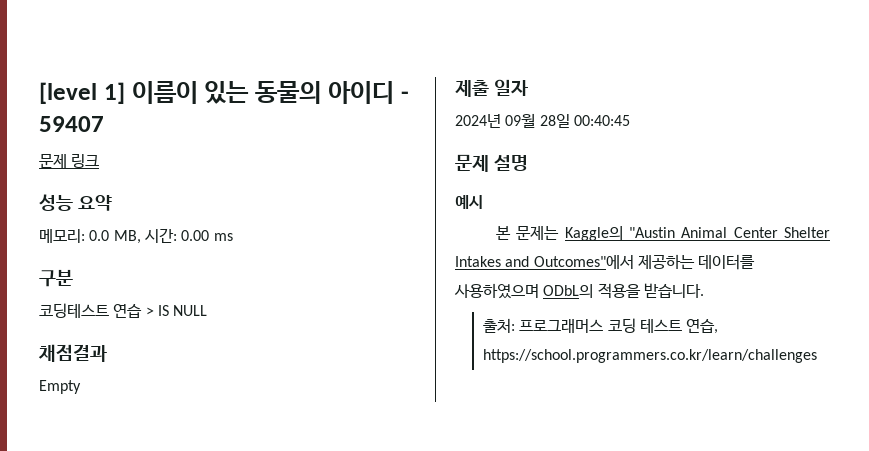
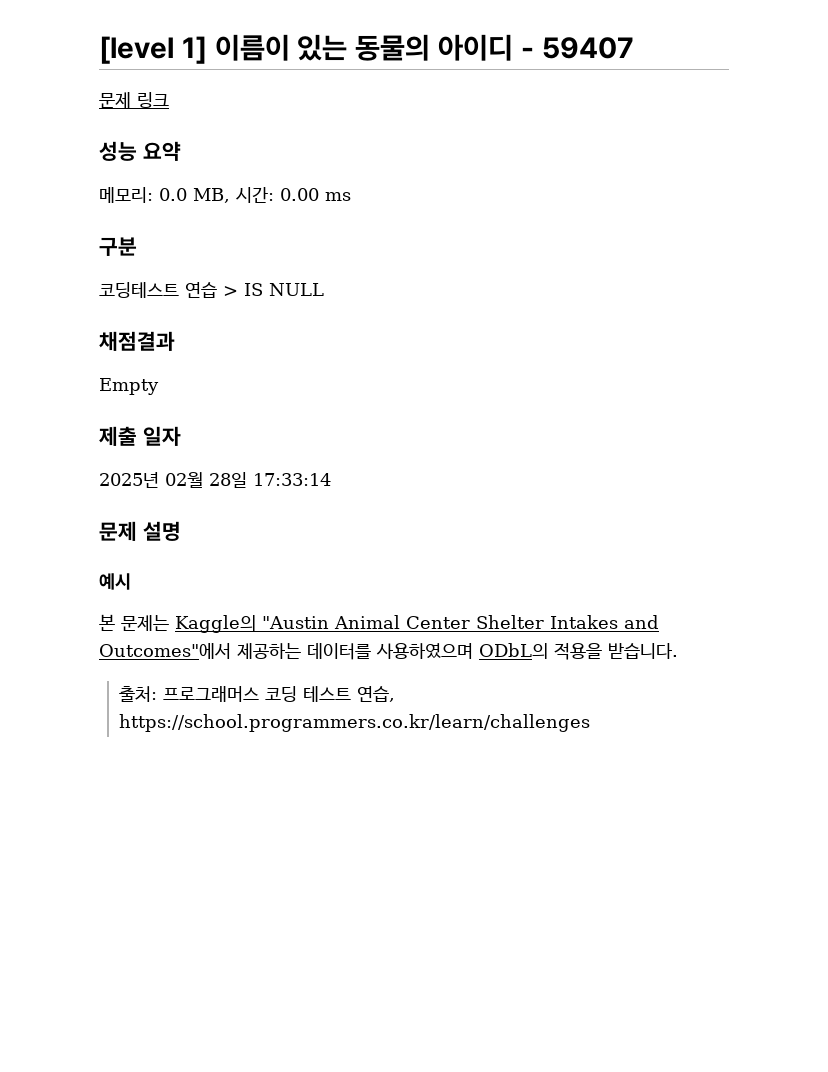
- 2024년 09월 28일 00:40:45
+ 2025년 02월 28일 17:33:14

